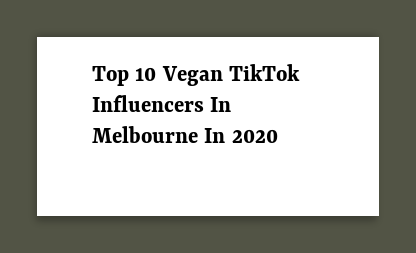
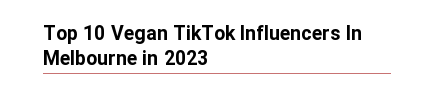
- Top 10 Vegan TikTok Influencers In Melbourne In 2020
+ Top 10 Vegan TikTok Influencers In Melbourne in 2023

